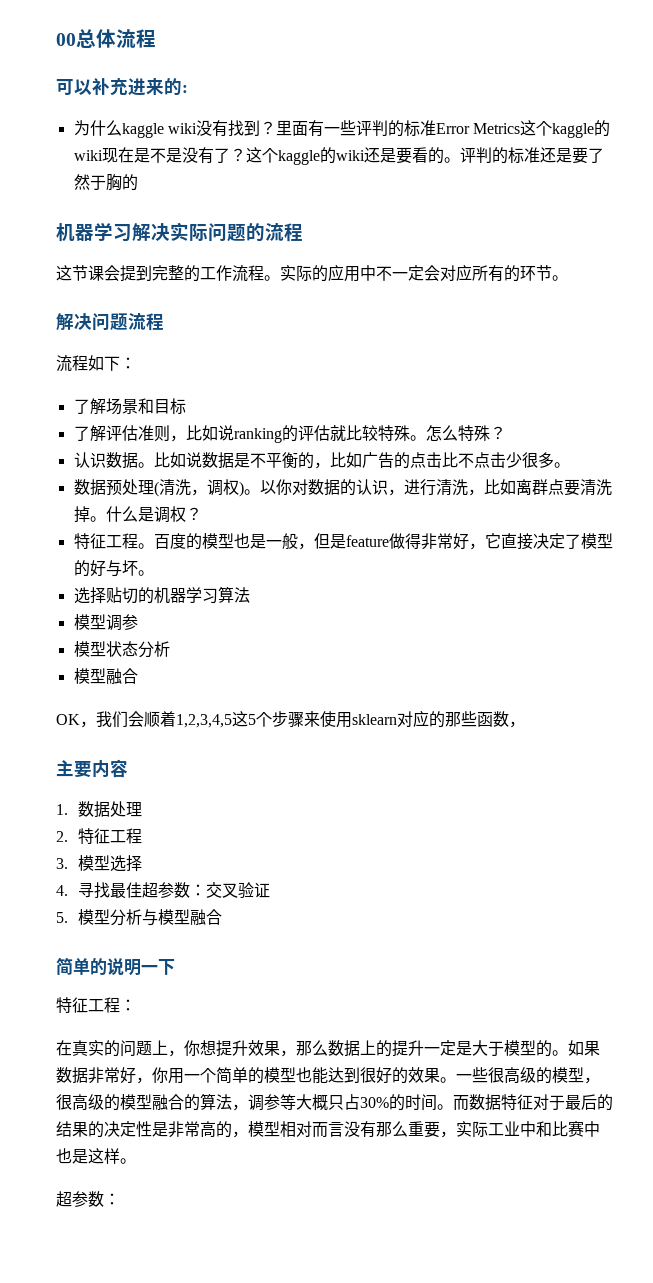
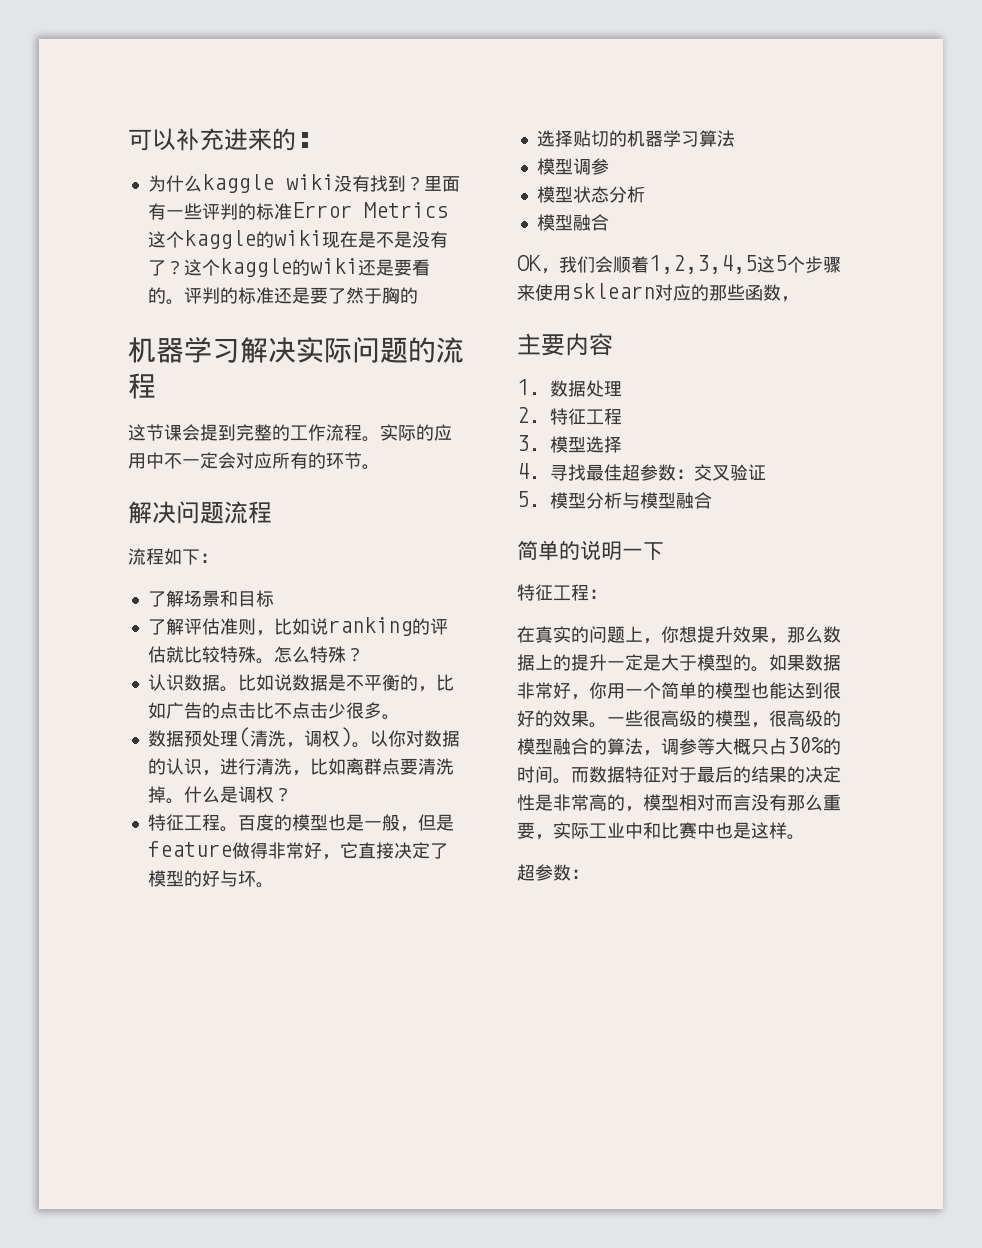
- 00总体流程

